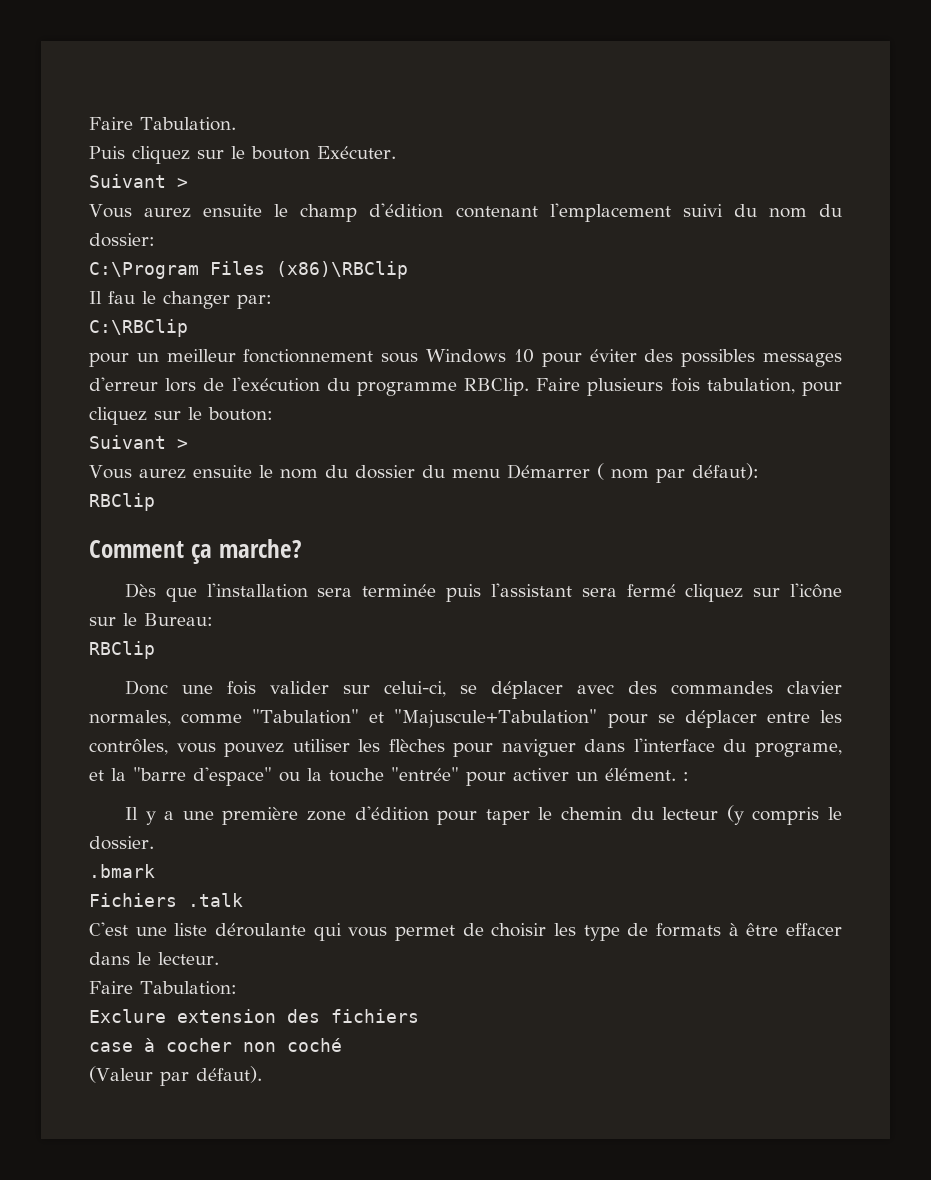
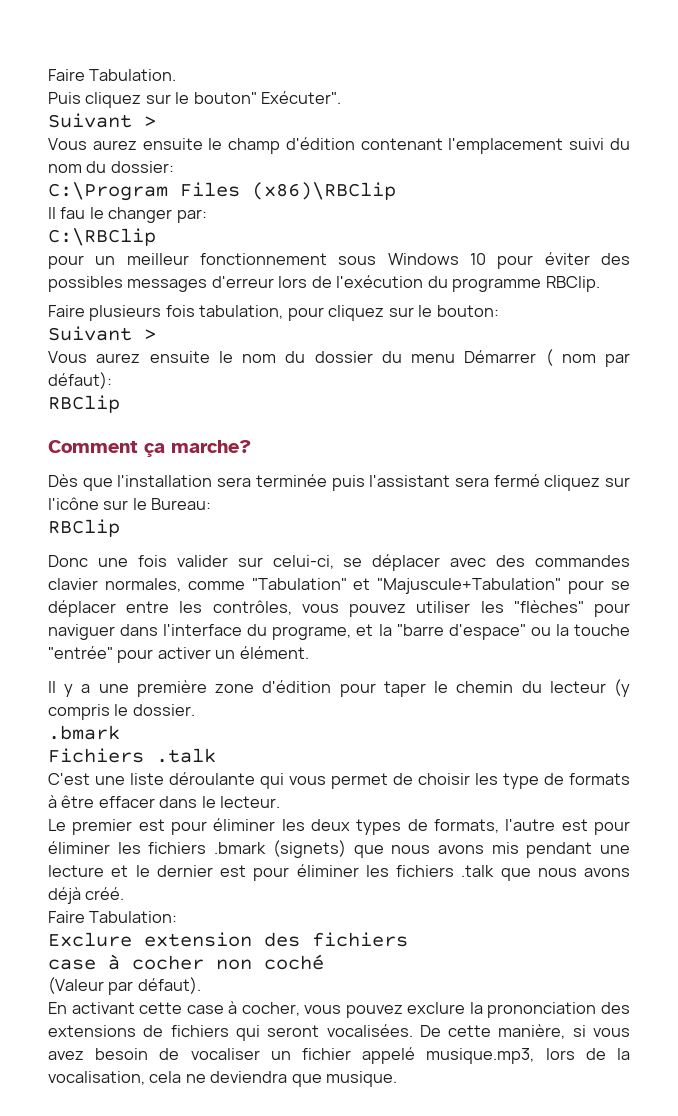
- Puis cliquez sur le bouton Exécuter.
+ Puis cliquez sur le bouton" Exécuter".
- pour un meilleur fonctionnement sous Windows 10 pour éviter des possibles messages d'erreur lors de l'exécution du programme RBClip. Faire plusieurs fois tabulation, pour cliquez sur le bouton:
+ pour un meilleur fonctionnement sous Windows 10 pour éviter des possibles messages d'erreur lors de l'exécution du programme RBClip.
+ Faire plusieurs fois tabulation, pour cliquez sur le bouton:
- Donc une fois valider sur celui-ci, se déplacer avec des commandes clavier normales, comme "Tabulation" et "Majuscule+Tabulation" pour se déplacer entre les contrôles, vous pouvez utiliser les flèches pour naviguer dans l'interface du programe, et la "barre d'espace" ou la touche "entrée" pour activer un élément. :
+ Donc une fois valider sur celui-ci, se déplacer avec des commandes clavier normales, comme "Tabulation" et "Majuscule+Tabulation" pour se déplacer entre les contrôles, vous pouvez utiliser les "flèches" pour naviguer dans l'interface du programe, et la "barre d'espace" ou la touche "entrée" pour activer un élément.
+ Le premier est pour éliminer les deux types de formats, l'autre est pour éliminer les fichiers .bmark (signets) que nous avons mis pendant une lecture et le dernier est pour éliminer les fichiers .talk que nous avons déjà créé.
+ En activant cette case à cocher, vous pouvez exclure la prononciation des extensions de fichiers qui seront vocalisées. De cette manière, si vous avez besoin de vocaliser un fichier appelé musique.mp3, lors de la vocalisation, cela ne deviendra que musique.

